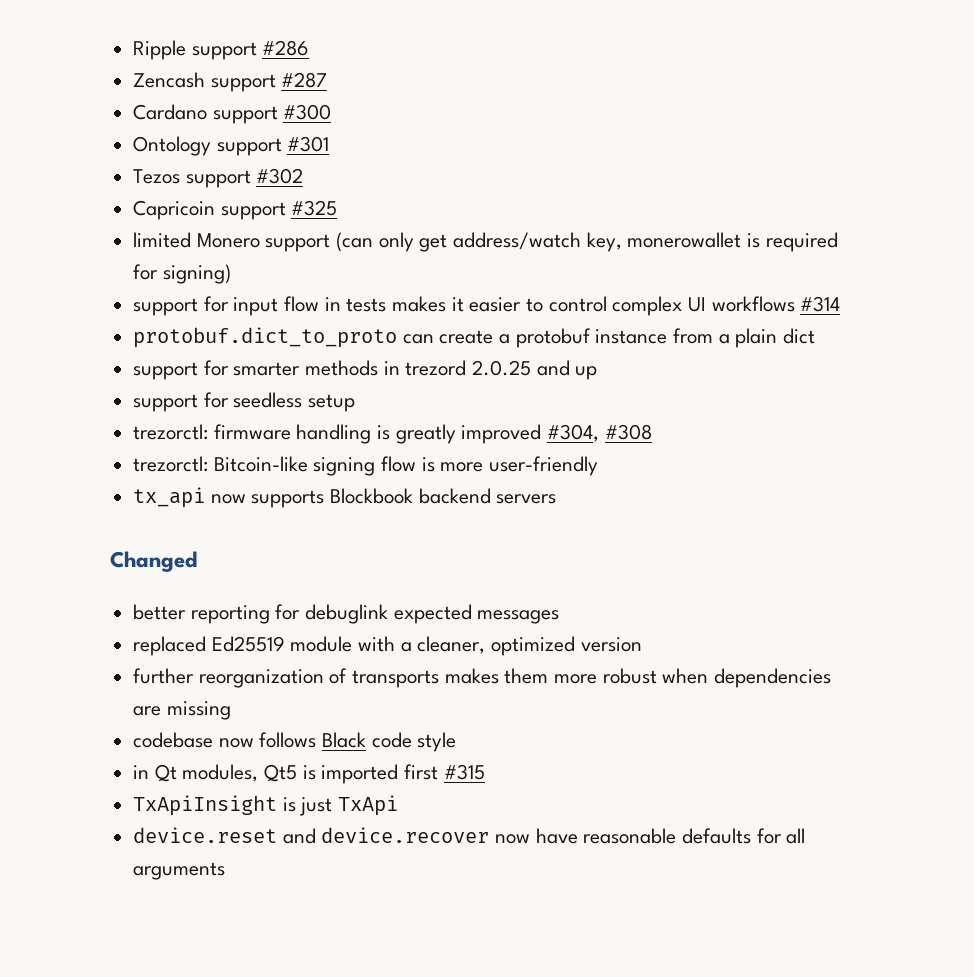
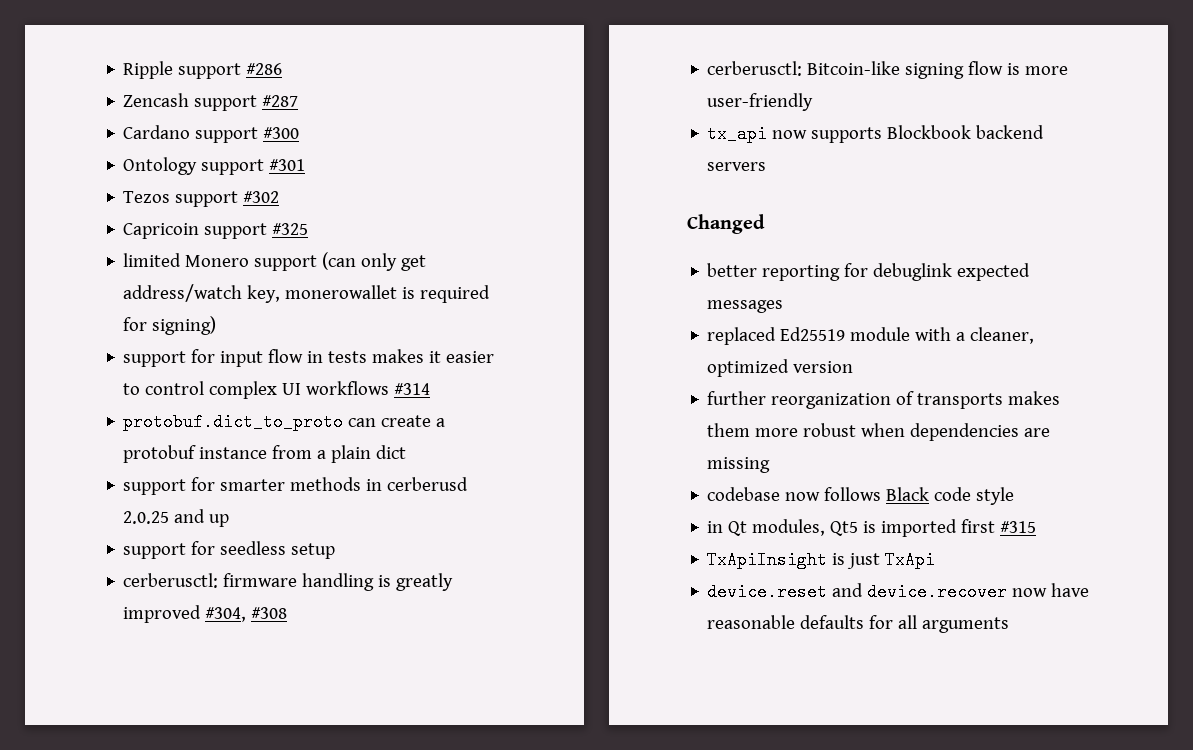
- support for smarter methods in trezord 2.0.25 and up
+ support for smarter methods in cerberusd 2.0.25 and up
- trezorctl: firmware handling is greatly improved #304, #308
+ cerberusctl: firmware handling is greatly improved #304, #308
- trezorctl: Bitcoin-like signing flow is more user-friendly
+ cerberusctl: Bitcoin-like signing flow is more user-friendly

